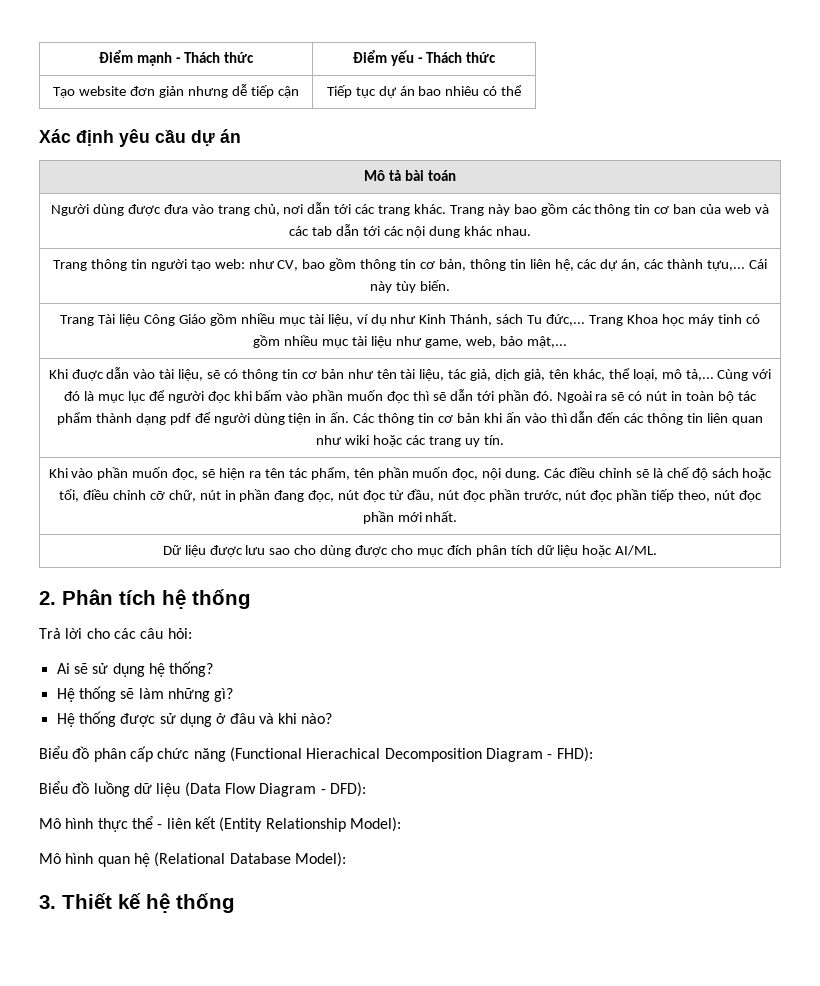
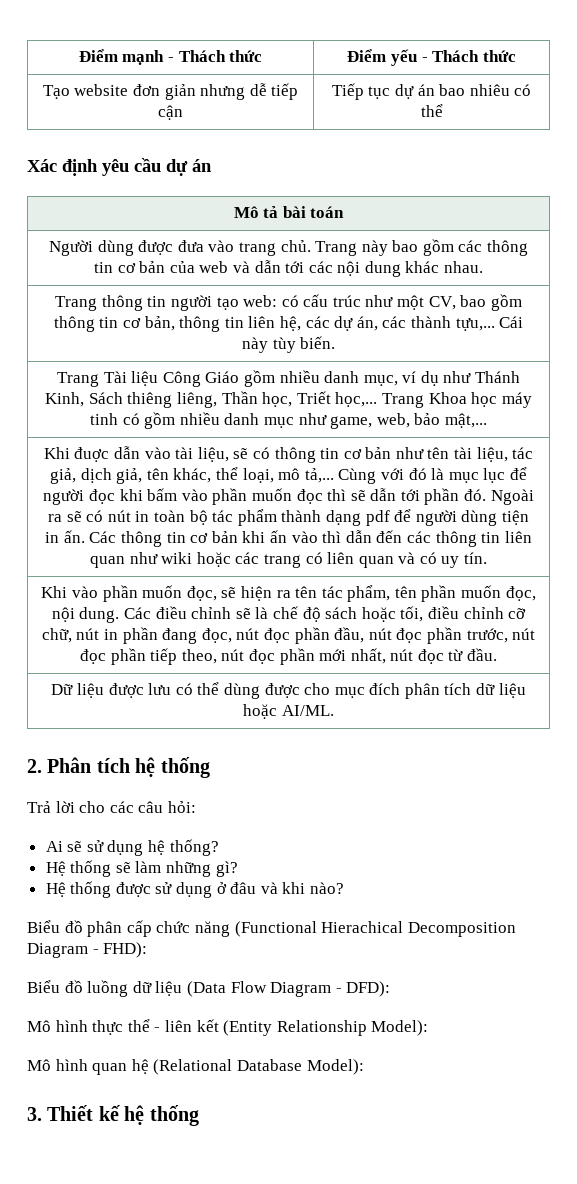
- Người dùng được đưa vào trang chủ, nơi dẫn tới các trang khác. Trang này bao gồm các thông tin cơ ban của web và các tab dẫn tới các nội dung khác nhau.
+ Người dùng được đưa vào trang chủ. Trang này bao gồm các thông tin cơ bản của web và dẫn tới các nội dung khác nhau.
- Trang thông tin người tạo web: như CV, bao gồm thông tin cơ bản, thông tin liên hệ, các dự án, các thành tựu,... Cái này tùy biến.
+ Trang thông tin người tạo web: có cấu trúc như một CV, bao gồm thông tin cơ bản, thông tin liên hệ, các dự án, các thành tựu,... Cái này tùy biến.
- Trang Tài liệu Công Giáo gồm nhiều mục tài liệu, ví dụ như Kinh Thánh, sách Tu đức,... Trang Khoa học máy tinh có gồm nhiều mục tài liệu như game, web, bảo mật,...
+ Trang Tài liệu Công Giáo gồm nhiều danh mục, ví dụ như Thánh Kinh, Sách thiêng liêng, Thần học, Triết học,... Trang Khoa học máy tinh có gồm nhiều danh mục như game, web, bảo mật,...
- Các thông tin cơ bản khi ấn vào thì dẫn đến các thông tin liên quan như wiki hoặc các trang uy tín.
+ Các thông tin cơ bản khi ấn vào thì dẫn đến các thông tin liên quan như wiki hoặc các trang có liên quan và có uy tín.
- Các điều chỉnh sẽ là chế độ sách hoặc tối, điều chỉnh cỡ chữ, nút in phần đang đọc, nút đọc từ đầu, nút đọc phần trước, nút đọc phần tiếp theo, nút đọc phần mới nhất.
+ Các điều chỉnh sẽ là chế độ sách hoặc tối, điều chỉnh cỡ chữ, nút in phần đang đọc, nút đọc phần đầu, nút đọc phần trước, nút đọc phần tiếp theo, nút đọc phần mới nhất, nút đọc từ đầu.
- Dữ liệu được lưu sao cho dùng được cho mục đích phân tích dữ liệu hoặc AI/ML.
+ Dữ liệu được lưu có thể dùng được cho mục đích phân tích dữ liệu hoặc AI/ML.

